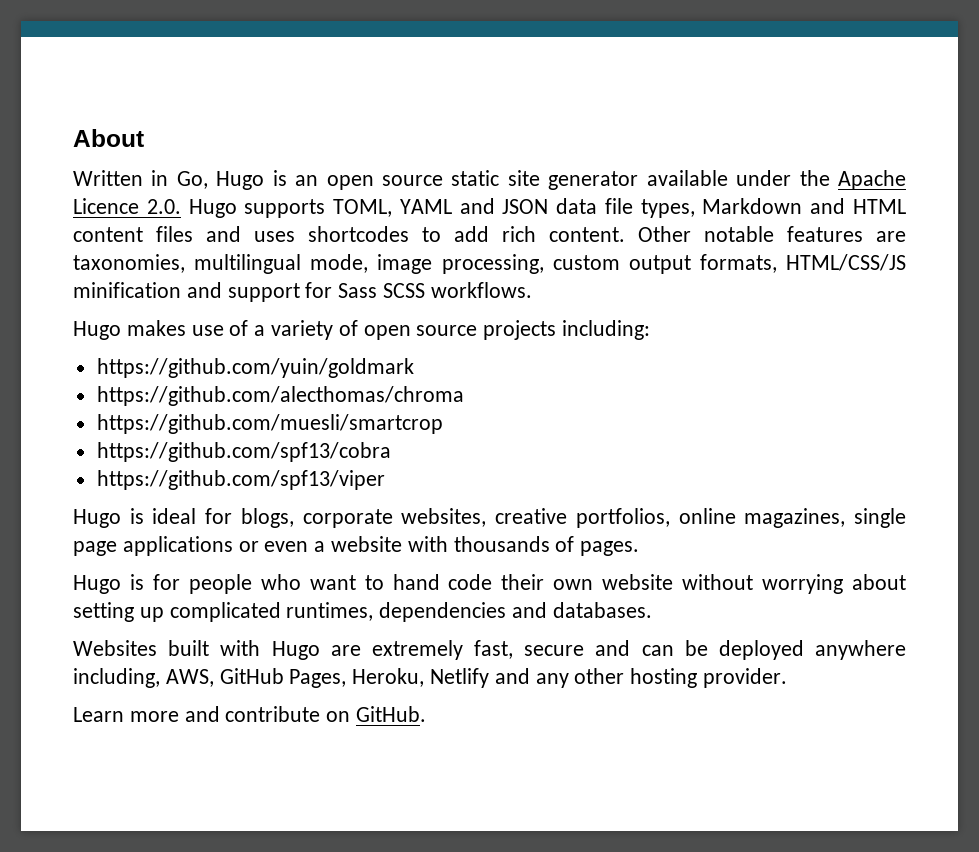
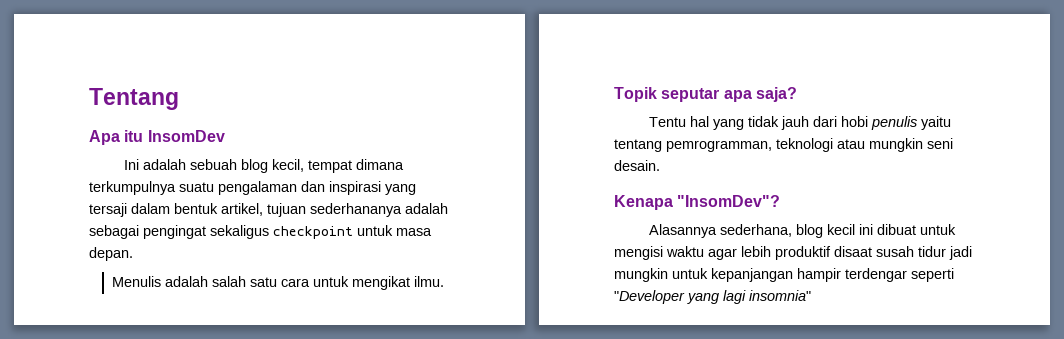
- About
- Written in Go, Hugo is an open source static site generator available under the Apache Licence 2.0. Hugo supports TOML, YAML and JSON data file types, Markdown and HTML content files and uses shortcodes to add rich content. Other notable features are taxonomies, multilingual mode, image processing, custom output formats, HTML/CSS/JS minification and support for Sass SCSS workflows.
- Hugo makes use of a variety of open source projects including:
- https://github.com/yuin/goldmark
- https://github.com/alecthomas/chroma
- https://github.com/muesli/smartcrop
- https://github.com/spf13/cobra
- https://github.com/spf13/viper
- Hugo is ideal for blogs, corporate websites, creative portfolios, online magazines, single page applications or even a website with thousands of pages.
- Hugo is for people who want to hand code their own website without worrying about setting up complicated runtimes, dependencies and databases.
- Websites built with Hugo are extremely fast, secure and can be deployed anywhere including, AWS, GitHub Pages, Heroku, Netlify and any other hosting provider.
- Learn more and contribute on GitHub.
+ Tentang
+ Apa itu InsomDev
+ Ini adalah sebuah blog kecil, tempat dimana terkumpulnya suatu pengalaman dan inspirasi yang tersaji dalam bentuk artikel, tujuan sederhananya adalah sebagai pengingat sekaligus checkpoint untuk masa depan.
+ Menulis adalah salah satu cara untuk mengikat ilmu.
+ Topik seputar apa saja?
+ Tentu hal yang tidak jauh dari hobi penulis yaitu tentang pemrogramman, teknologi atau mungkin seni desain.
+ Kenapa "InsomDev"?
+ Alasannya sederhana, blog kecil ini dibuat untuk mengisi waktu agar lebih produktif disaat susah tidur jadi mungkin untuk kepanjangan hampir terdengar seperti "Developer yang lagi insomnia"

